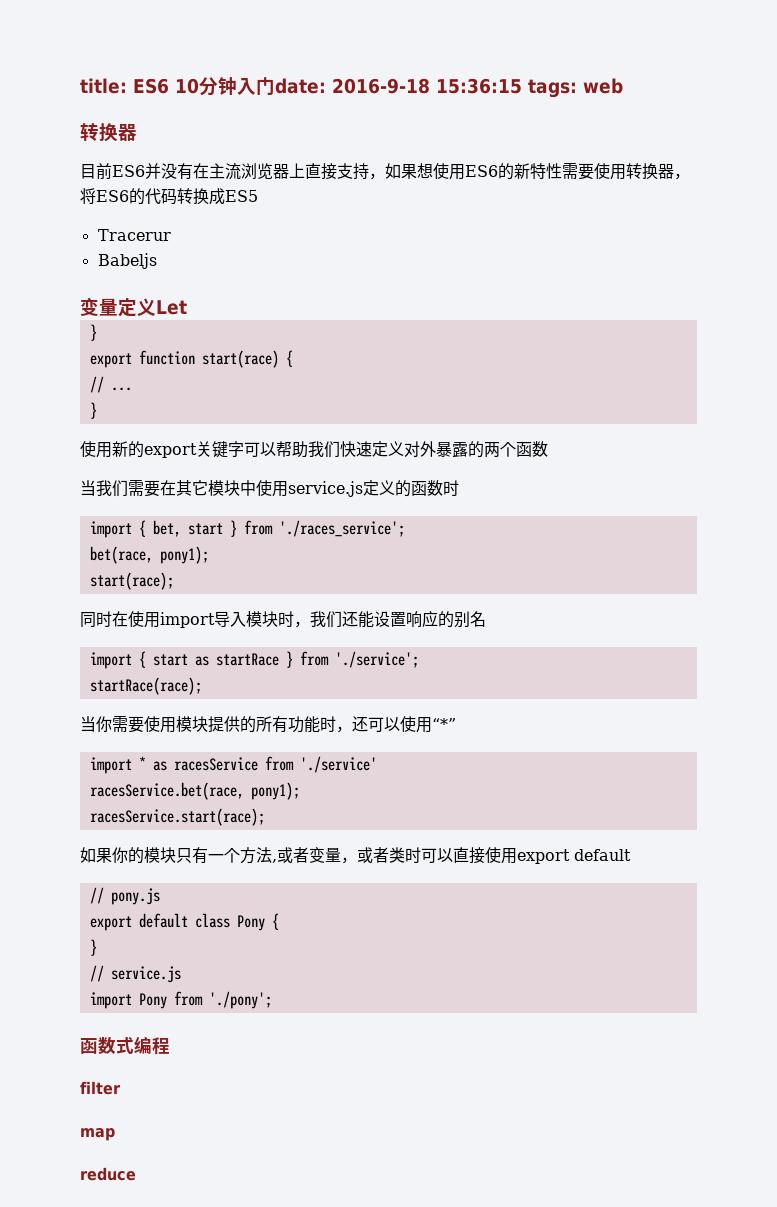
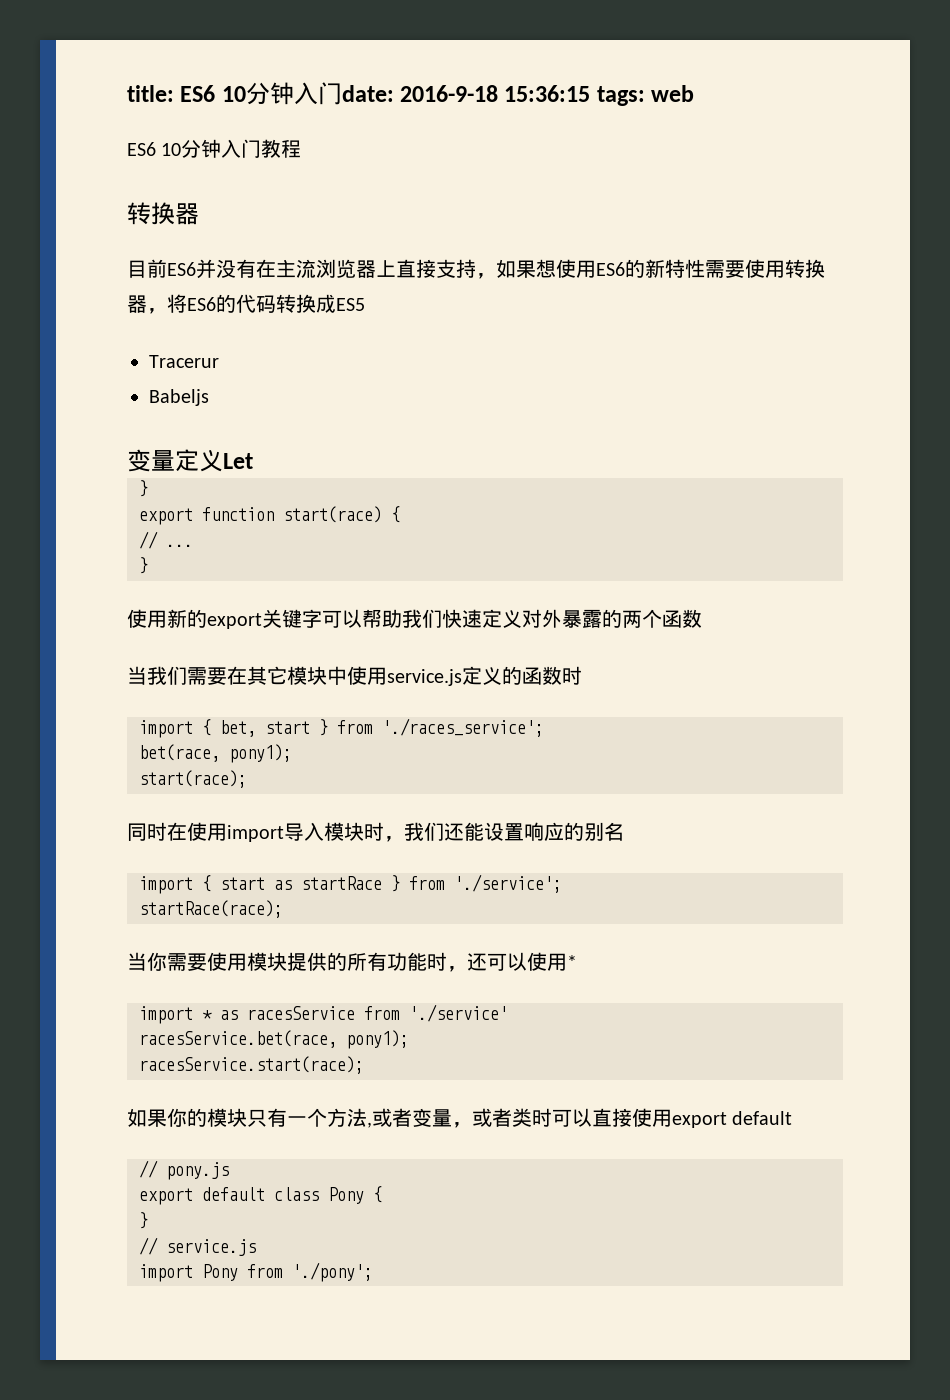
+ ES6 10分钟入门教程
- 当你需要使用模块提供的所有功能时，还可以使用“*”
+ 当你需要使用模块提供的所有功能时，还可以使用*
- 函数式编程
- filter
- map
- reduce

